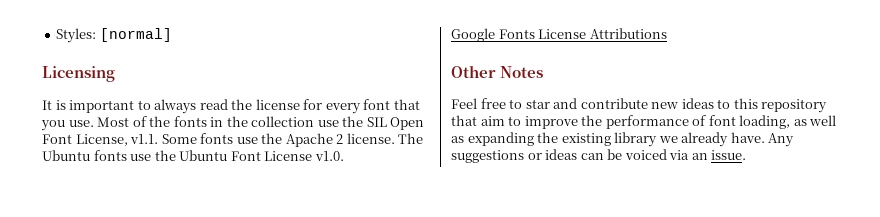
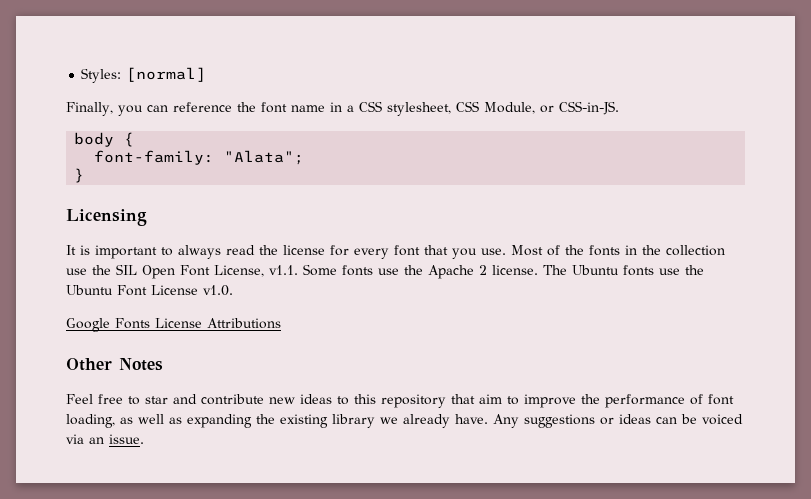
+ Finally, you can reference the font name in a CSS stylesheet, CSS Module, or CSS-in-JS.
+ body {
+ font-family: "Alata";
+ }

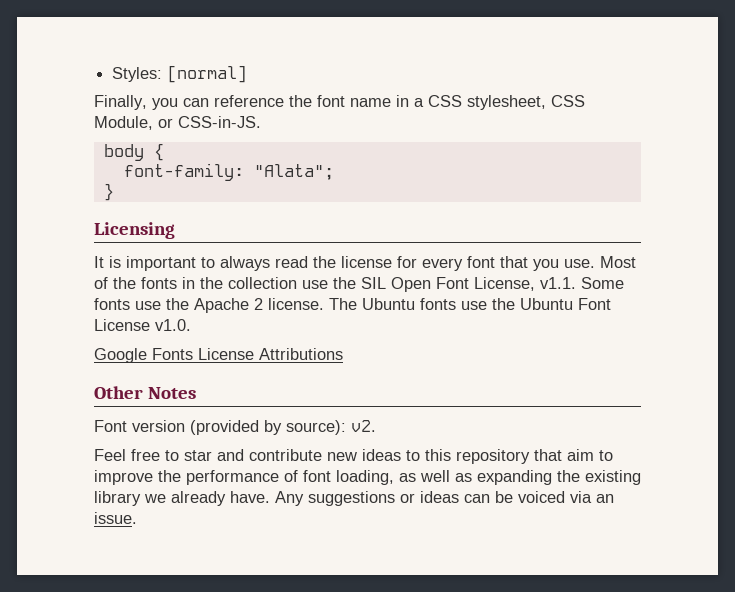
+ Font version (provided by source): v2.

